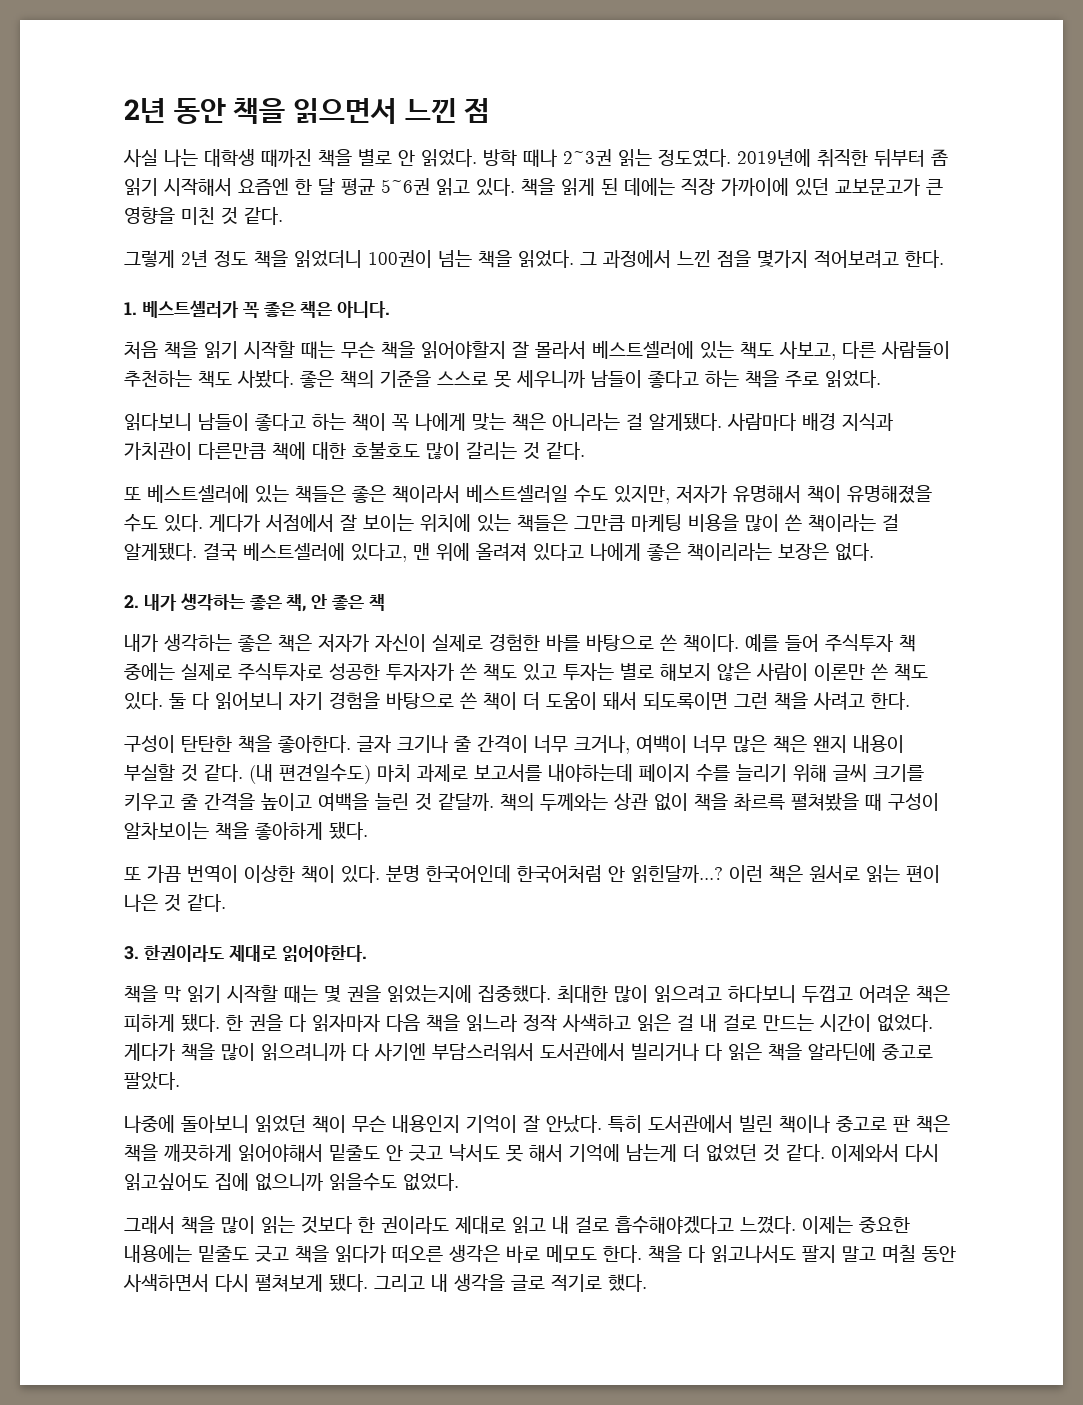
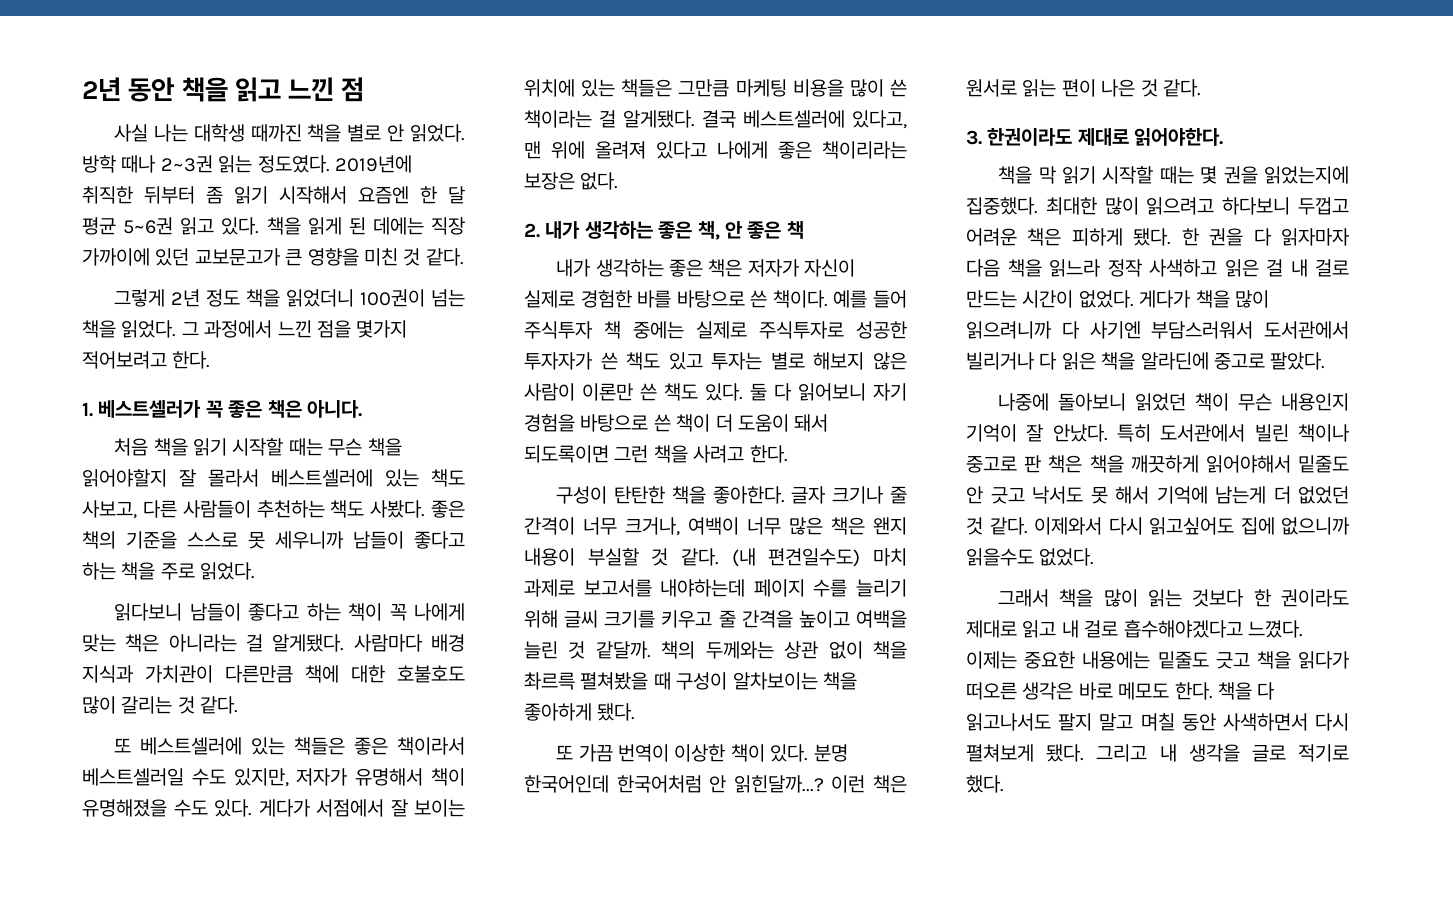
- 2년 동안 책을 읽으면서 느낀 점
+ 2년 동안 책을 읽고 느낀 점

